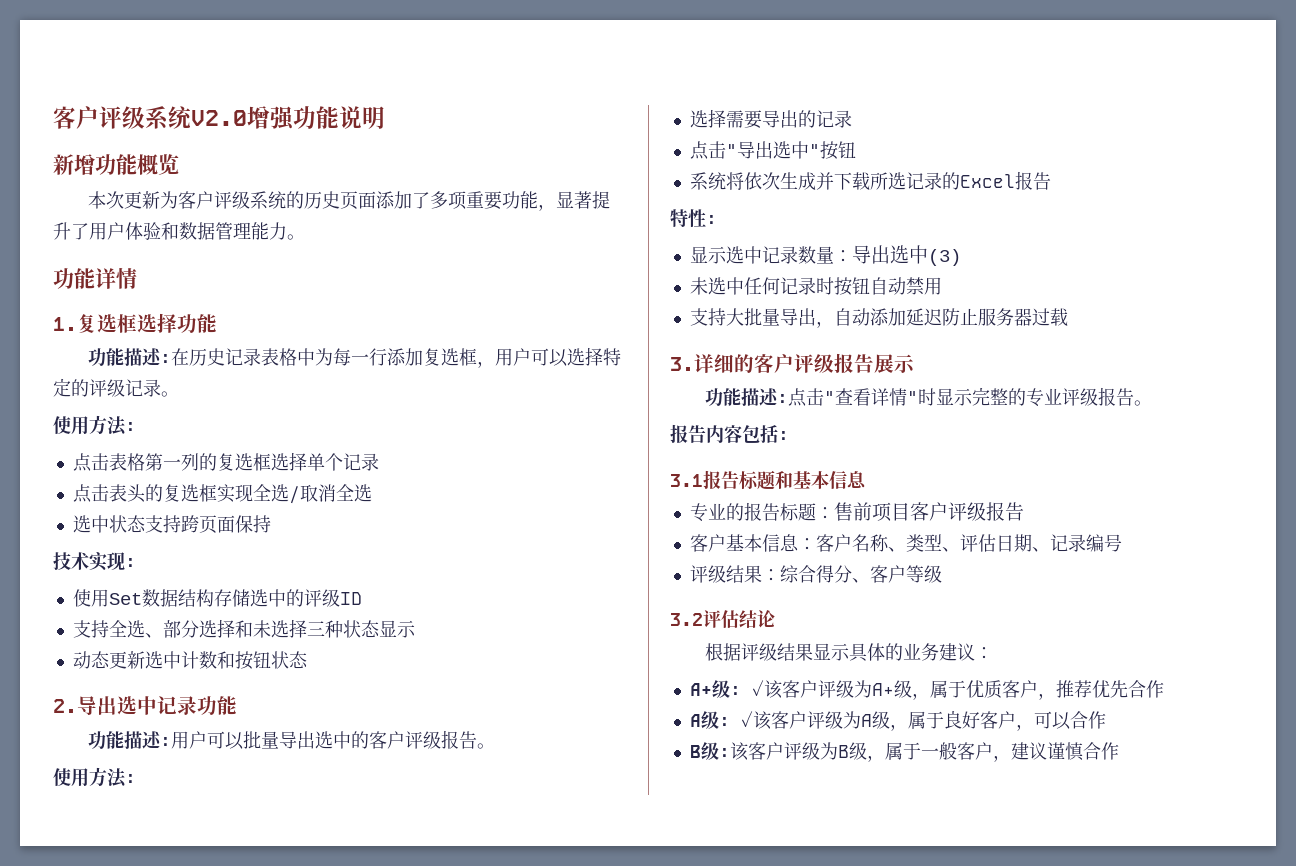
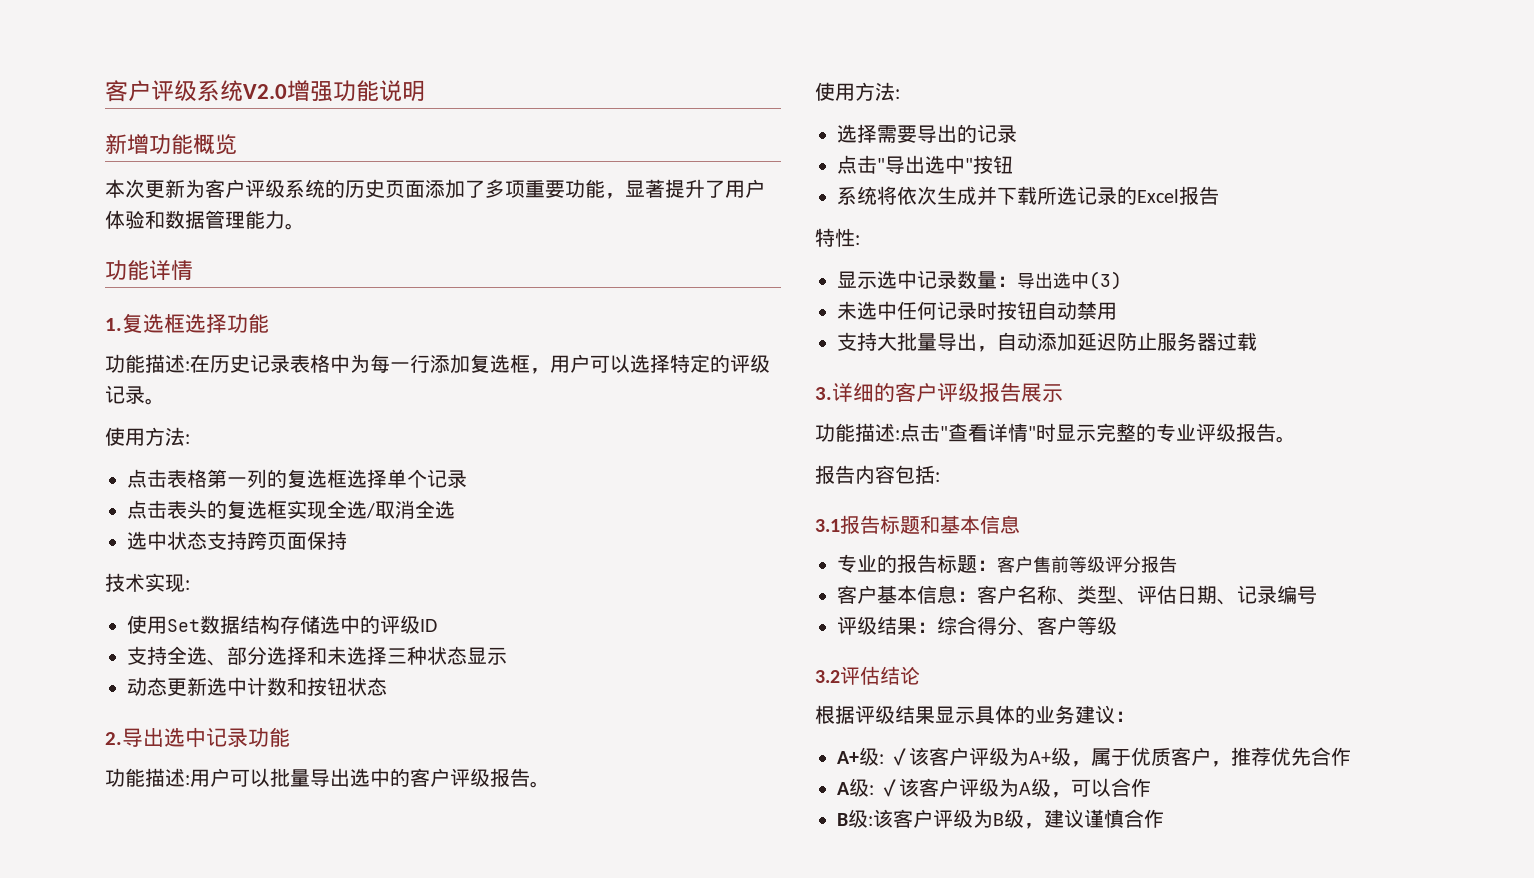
- 专业的报告标题：售前项目客户评级报告
+ 专业的报告标题：客户售前等级评分报告
- A级: ✓该客户评级为A级，属于良好客户，可以合作
+ A级: ✓该客户评级为A级，可以合作
- B级:该客户评级为B级，属于一般客户，建议谨慎合作
+ B级:该客户评级为B级，建议谨慎合作

